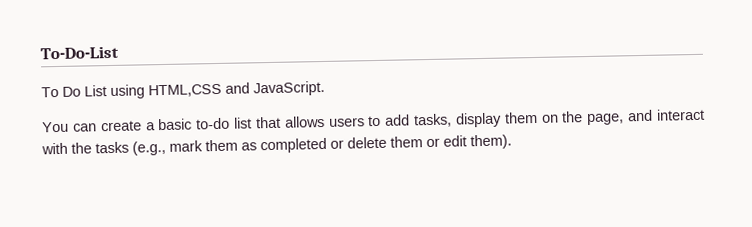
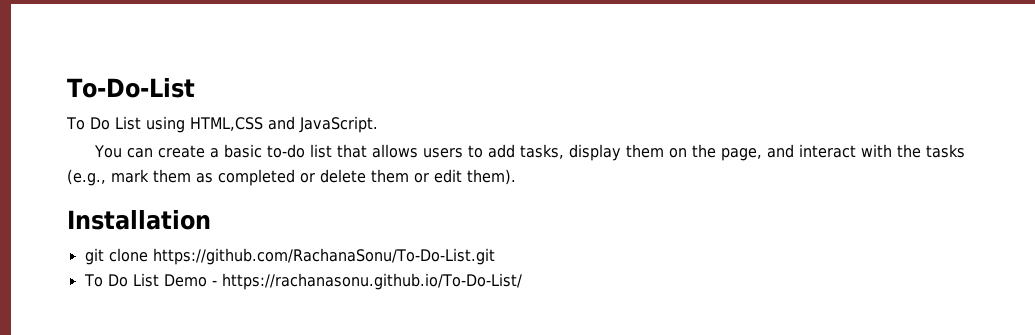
+ Installation
+ git clone https://github.com/RachanaSonu/To-Do-List.git
+ To Do List Demo - https://rachanasonu.github.io/To-Do-List/

